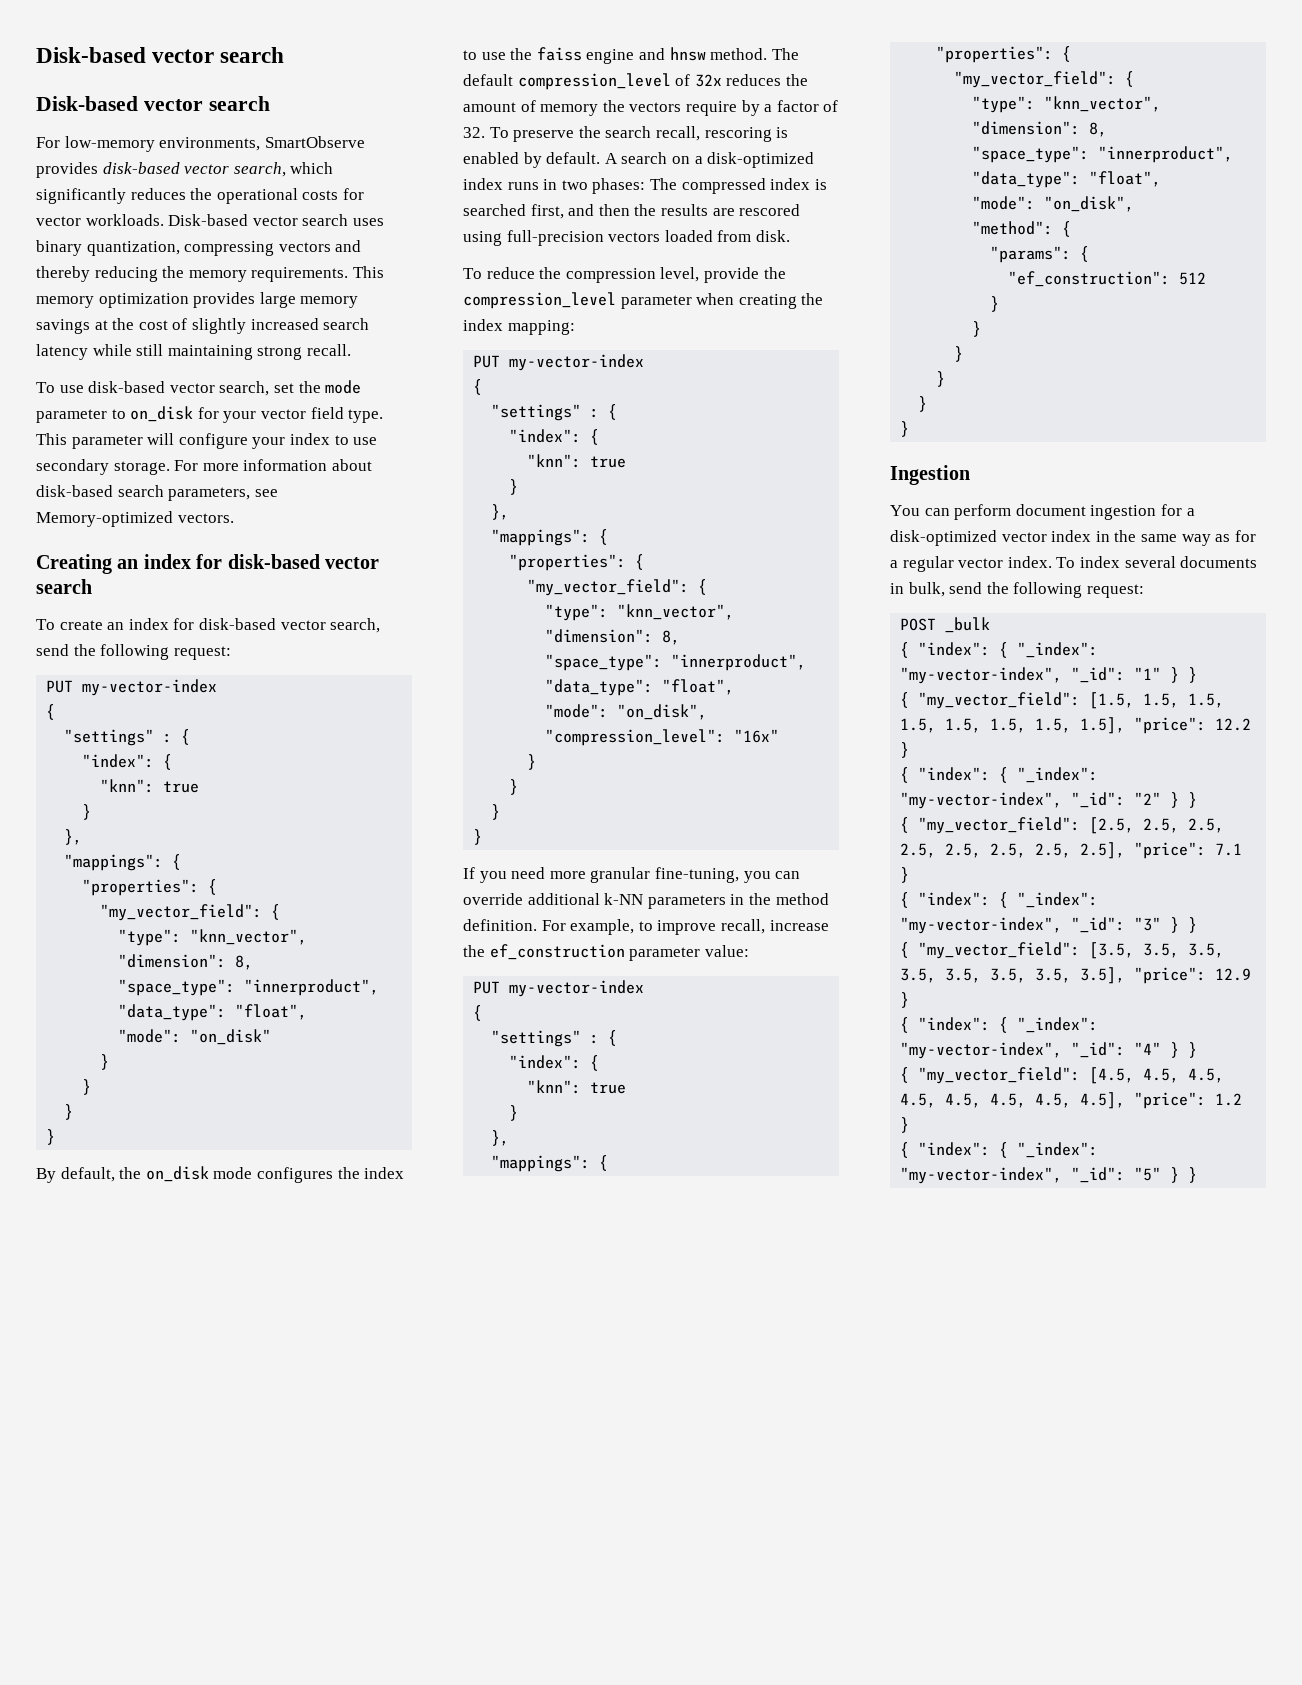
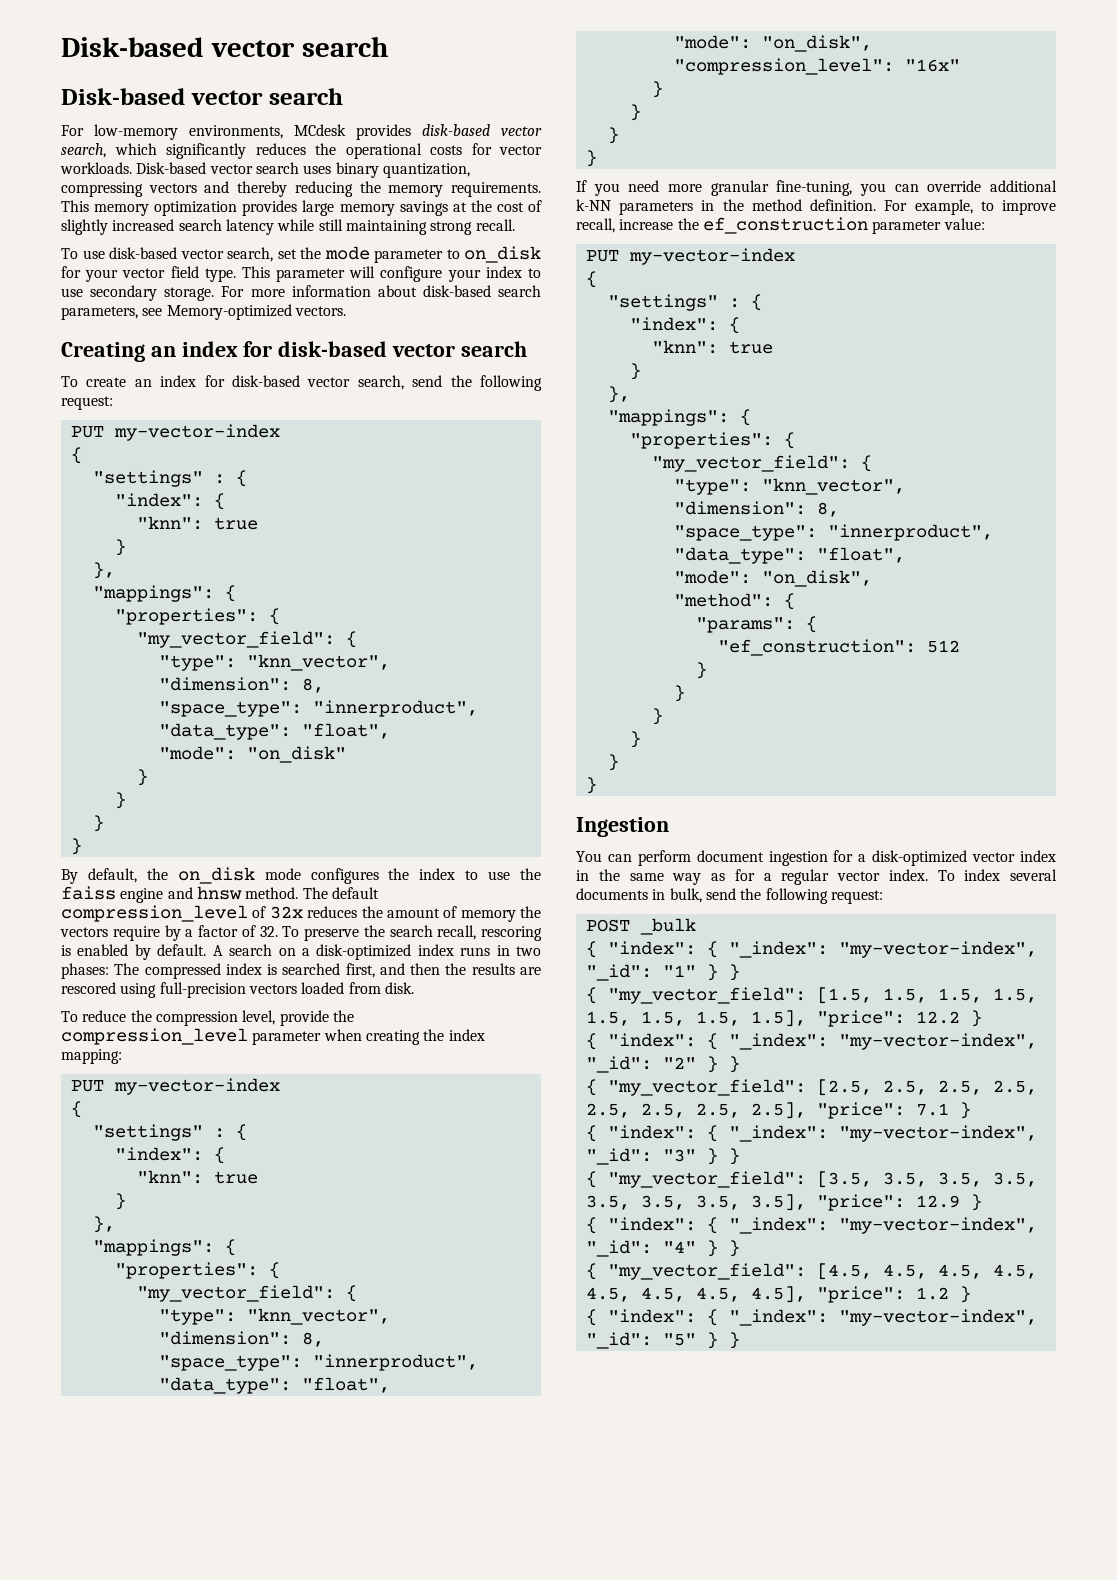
- For low-memory environments, SmartObserve provides disk-based vector search, which significantly reduces the operational costs for vector workloads.
+ For low-memory environments, MCdesk provides disk-based vector search, which significantly reduces the operational costs for vector workloads.

